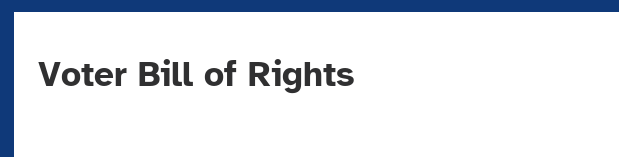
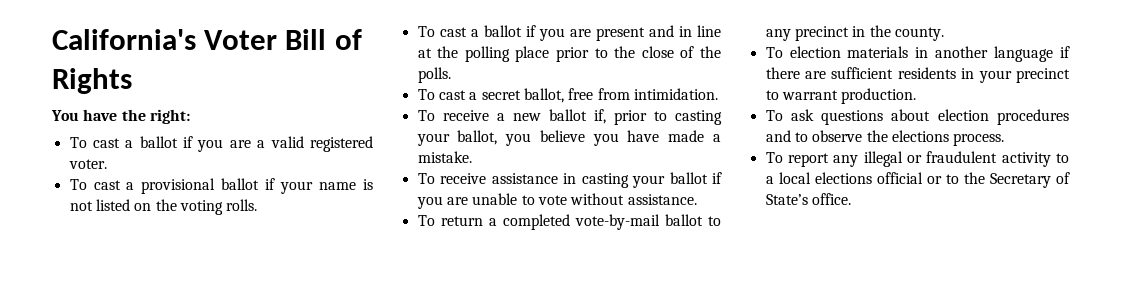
- Voter Bill of Rights
+ California's Voter Bill of Rights
+ You have the right:
+ To cast a ballot if you are a valid registered voter.
+ To cast a provisional ballot if your name is not listed on the voting rolls.
+ To cast a ballot if you are present and in line at the polling place prior to the close of the polls.
+ To cast a secret ballot, free from intimidation.
+ To receive a new ballot if, prior to casting your ballot, you believe you have made a mistake.
+ To receive assistance in casting your ballot if you are unable to vote without assistance.
+ To return a completed vote-by-mail ballot to any precinct in the county.
+ To election materials in another language if there are sufficient residents in your precinct to warrant production.
+ To ask questions about election procedures and to observe the elections process.
+ To report any illegal or fraudulent activity to a local elections official or to the Secretary of State’s office.

